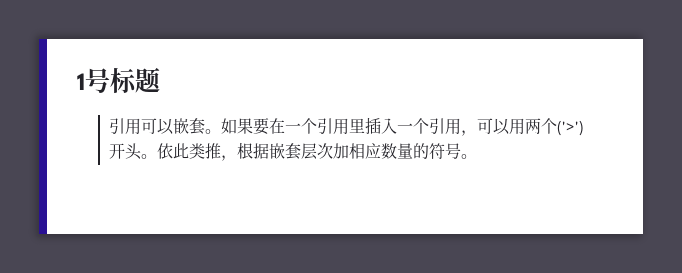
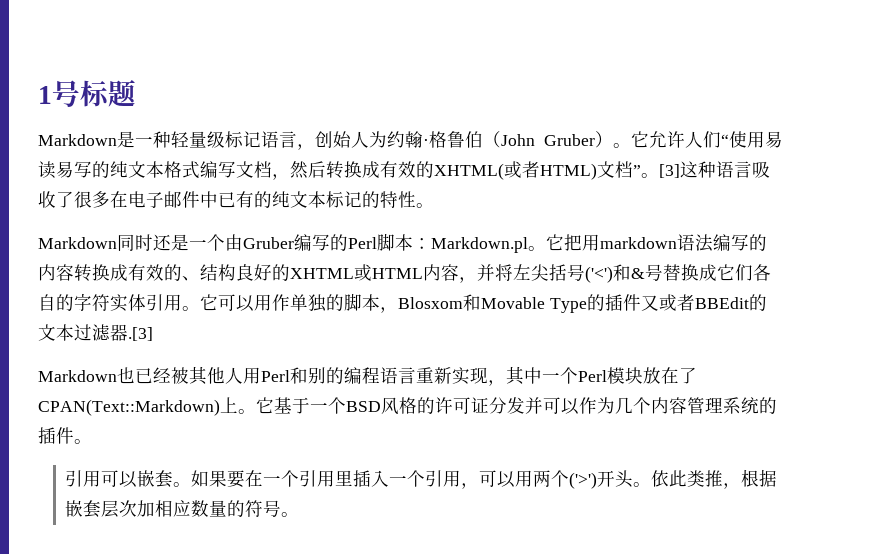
+ Markdown是一种轻量级标记语言，创始人为约翰·格鲁伯（John Gruber）。它允许人们“使用易读易写的纯文本格式编写文档，然后转换成有效的XHTML(或者HTML)文档”。[3]这种语言吸收了很多在电子邮件中已有的纯文本标记的特性。
+ Markdown同时还是一个由Gruber编写的Perl脚本：Markdown.pl。它把用markdown语法编写的内容转换成有效的、结构良好的XHTML或HTML内容，并将左尖括号('<')和&号替换成它们各自的字符实体引用。它可以用作单独的脚本，Blosxom和Movable Type的插件又或者BBEdit的文本过滤器.[3]
+ Markdown也已经被其他人用Perl和别的编程语言重新实现，其中一个Perl模块放在了CPAN(Text::Markdown)上。它基于一个BSD风格的许可证分发并可以作为几个内容管理系统的插件。

